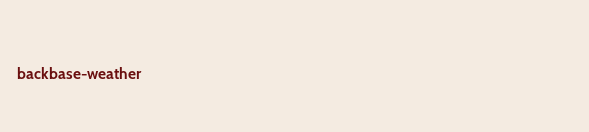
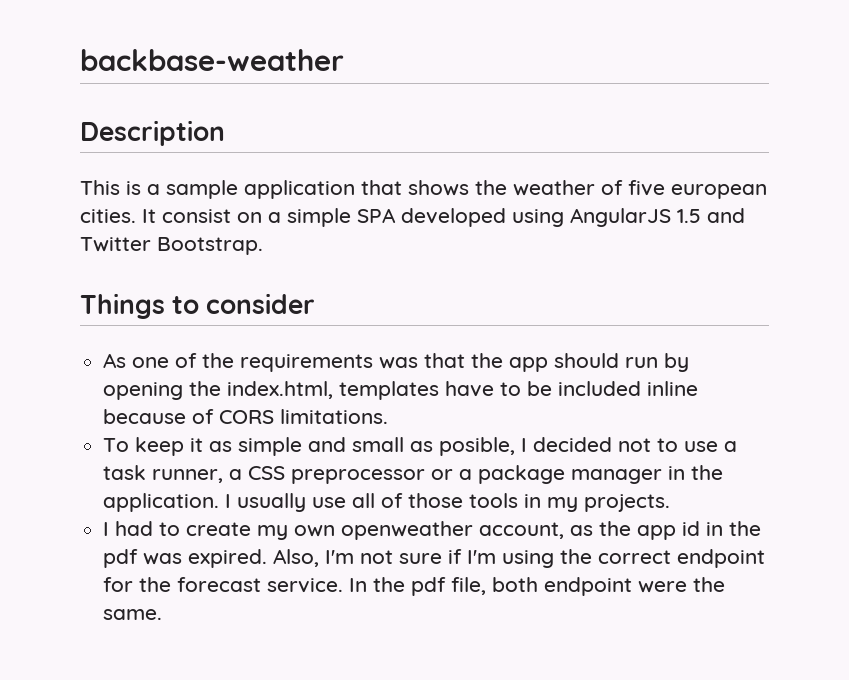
+ Description
+ This is a sample application that shows the weather of five european cities. It consist on a simple SPA developed using AngularJS 1.5 and Twitter Bootstrap.
+ Things to consider
+ As one of the requirements was that the app should run by opening the index.html, templates have to be included inline because of CORS limitations.
+ To keep it as simple and small as posible, I decided not to use a task runner, a CSS preprocessor or a package manager in the application. I usually use all of those tools in my projects.
+ I had to create my own openweather account, as the app id in the pdf was expired. Also, I'm not sure if I'm using the correct endpoint for the forecast service. In the pdf file, both endpoint were the same.

